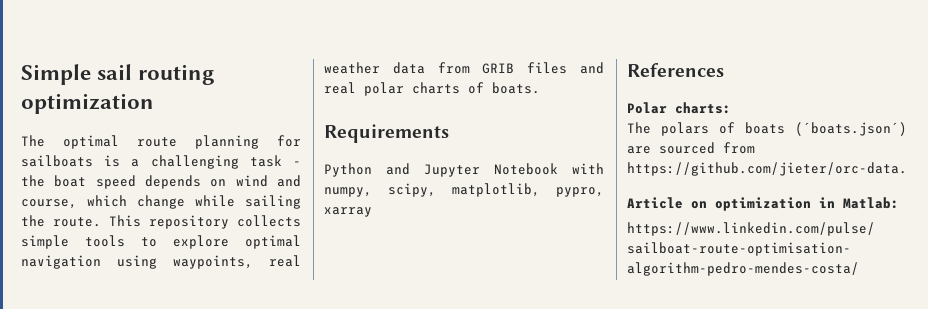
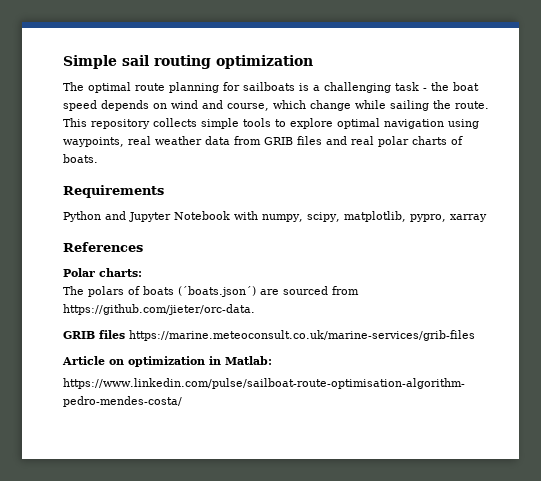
+ GRIB files https://marine.meteoconsult.co.uk/marine-services/grib-files

